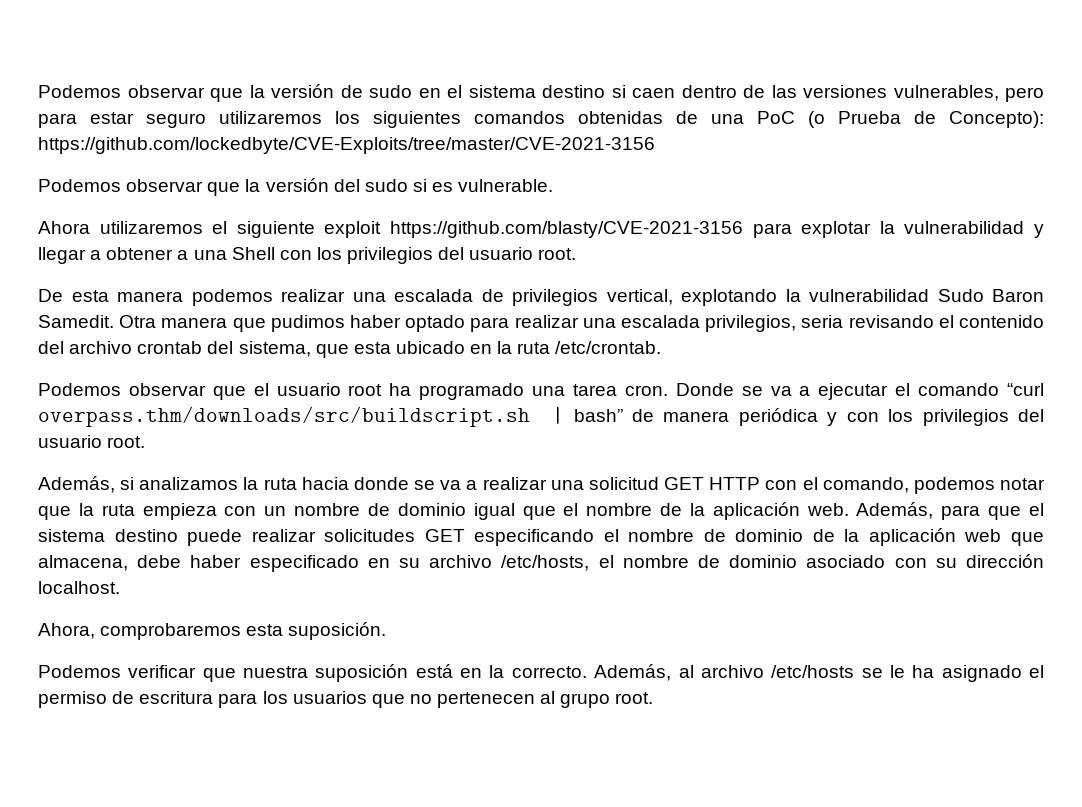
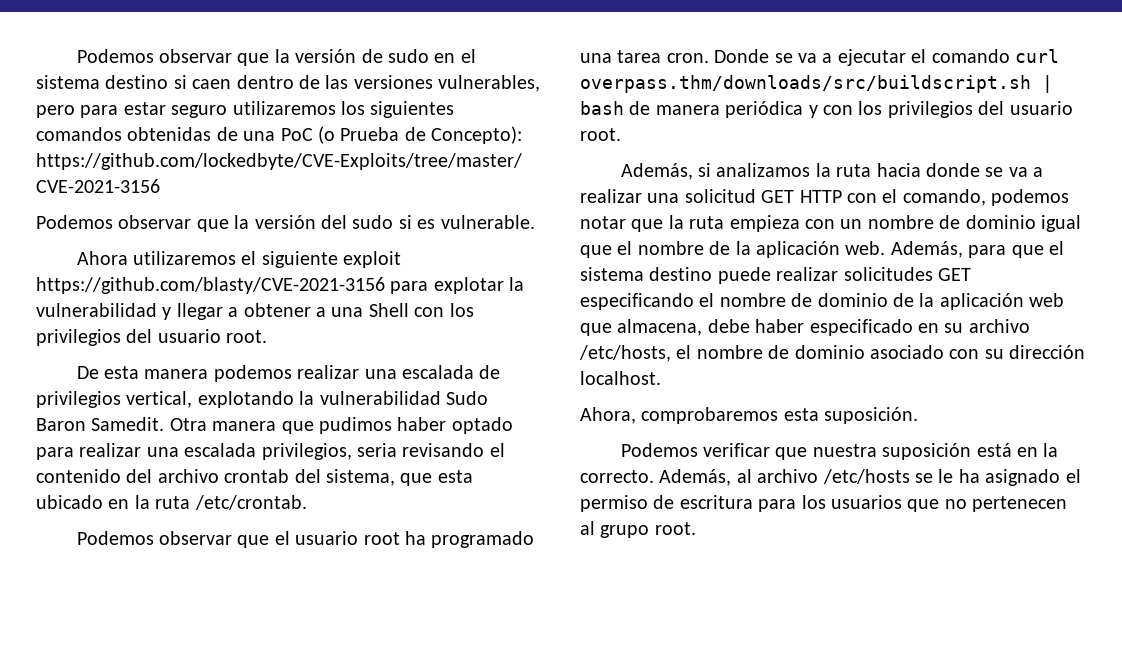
- Donde se va a ejecutar el comando “curl overpass.thm/downloads/src/buildscript.sh | bash” de manera periódica y con los privilegios del usuario root.
+ Donde se va a ejecutar el comando curl overpass.thm/downloads/src/buildscript.sh | bash de manera periódica y con los privilegios del usuario root.

